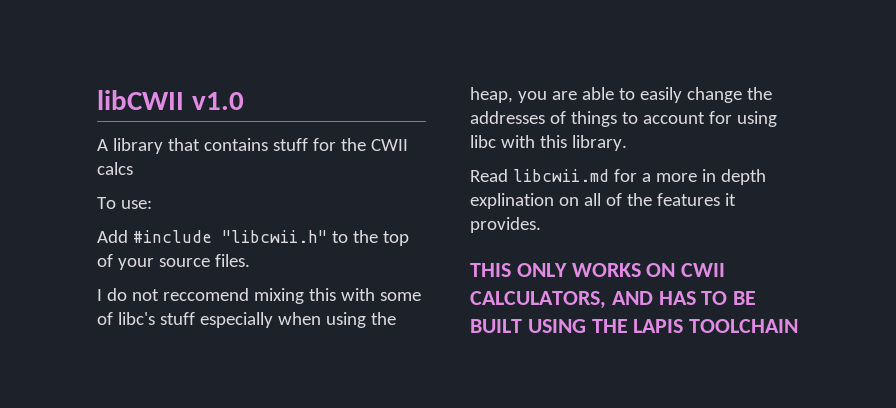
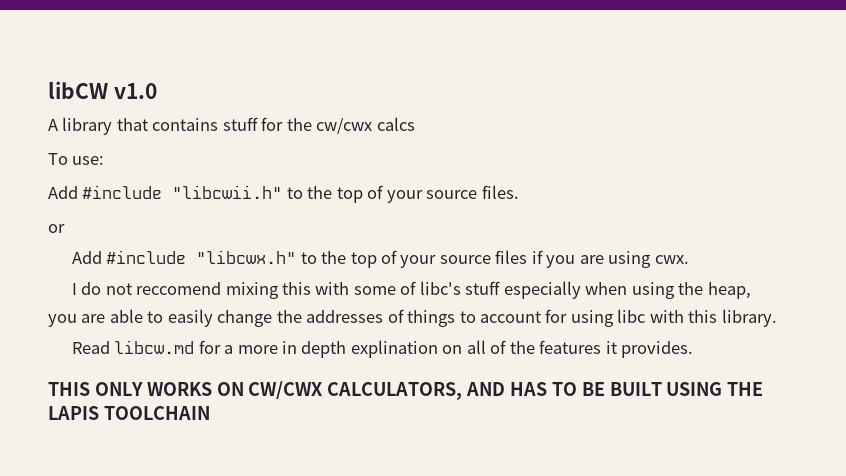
- libCWII v1.0
+ libCW v1.0
- A library that contains stuff for the CWII calcs
+ A library that contains stuff for the cw/cwx calcs
+ or
+ Add #include "libcwx.h" to the top of your source files if you are using cwx.
- Read libcwii.md for a more in depth explination on all of the features it provides.
+ Read libcw.md for a more in depth explination on all of the features it provides.
- THIS ONLY WORKS ON CWII CALCULATORS, AND HAS TO BE BUILT USING THE LAPIS TOOLCHAIN
+ THIS ONLY WORKS ON CW/CWX CALCULATORS, AND HAS TO BE BUILT USING THE LAPIS TOOLCHAIN

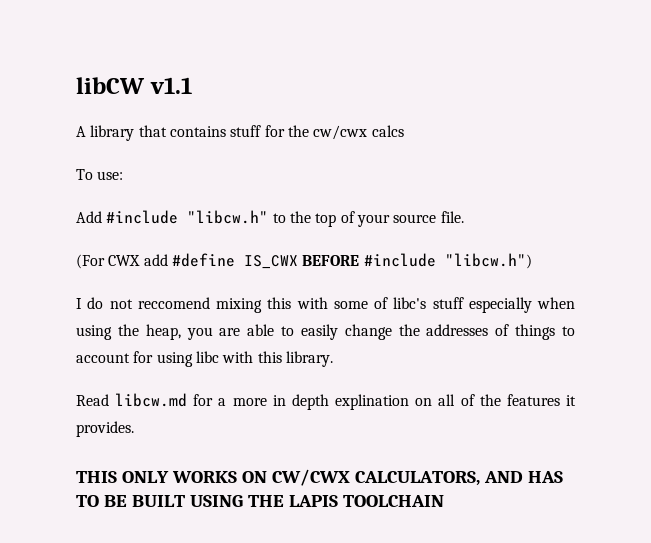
- libCW v1.0
+ libCW v1.1
- Add #include "libcwii.h" to the top of your source files.
- or
- Add #include "libcwx.h" to the top of your source files if you are using cwx.
+ Add #include "libcw.h" to the top of your source file.
+ (For CWX add #define IS_CWX BEFORE #include "libcw.h")

